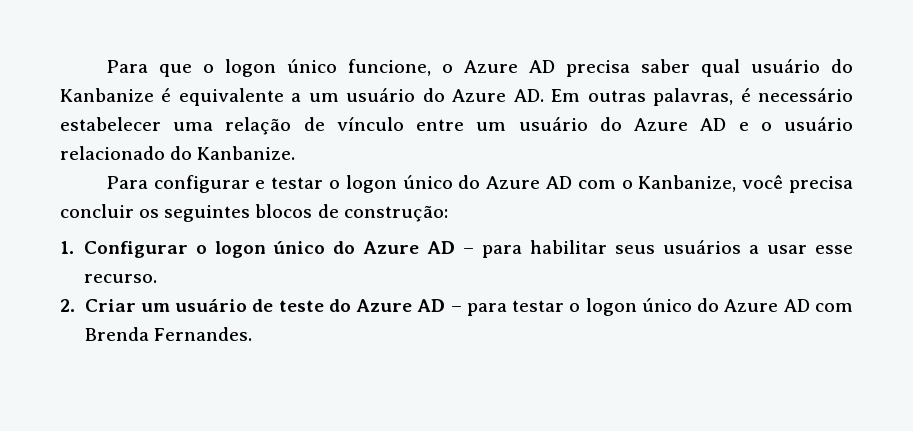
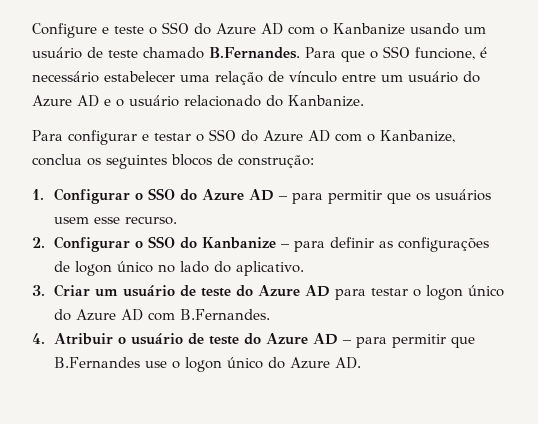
- Para que o logon único funcione, o Azure AD precisa saber qual usuário do Kanbanize é equivalente a um usuário do Azure AD. Em outras palavras, é necessário estabelecer uma relação de vínculo entre um usuário do Azure AD e o usuário relacionado do Kanbanize.
+ Configure e teste o SSO do Azure AD com o Kanbanize usando um usuário de teste chamado B.Fernandes. Para que o SSO funcione, é necessário estabelecer uma relação de vínculo entre um usuário do Azure AD e o usuário relacionado do Kanbanize.
- Para configurar e testar o logon único do Azure AD com o Kanbanize, você precisa concluir os seguintes blocos de construção:
+ Para configurar e testar o SSO do Azure AD com o Kanbanize, conclua os seguintes blocos de construção:
- 1. Configurar o logon único do Azure AD – para habilitar seus usuários a usar esse recurso.
- 2. Criar um usuário de teste do Azure AD – para testar o logon único do Azure AD com Brenda Fernandes.
+ 1. Configurar o SSO do Azure AD – para permitir que os usuários usem esse recurso.
+ 2. Configurar o SSO do Kanbanize – para definir as configurações de logon único no lado do aplicativo.
+ 3. Criar um usuário de teste do Azure AD para testar o logon único do Azure AD com B.Fernandes.
+ 4. Atribuir o usuário de teste do Azure AD – para permitir que B.Fernandes use o logon único do Azure AD.

